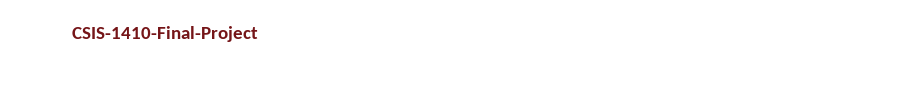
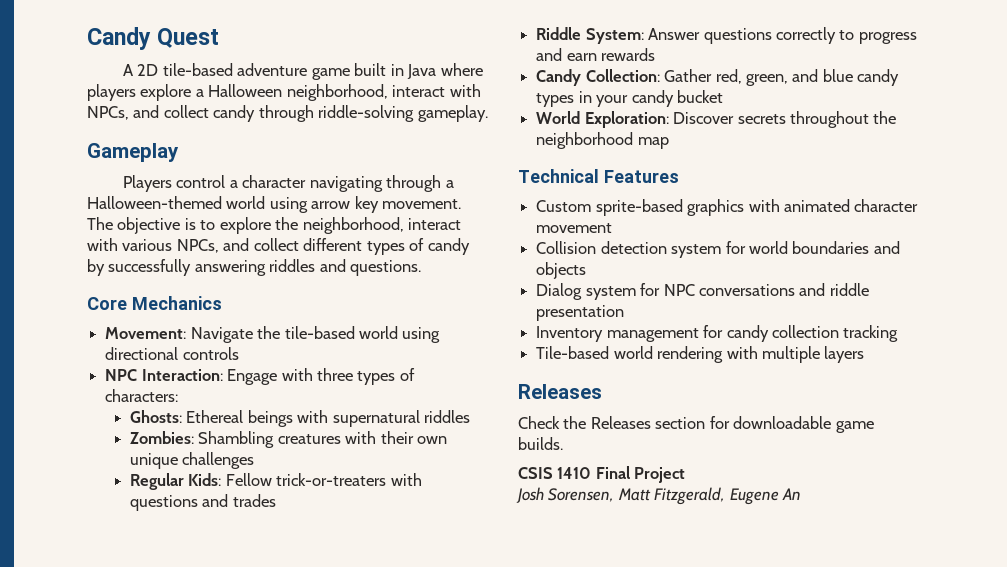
- CSIS-1410-Final-Project
+ Candy Quest
+ A 2D tile-based adventure game built in Java where players explore a Halloween neighborhood, interact with NPCs, and collect candy through riddle-solving gameplay.
+ Gameplay
+ Players control a character navigating through a Halloween-themed world using arrow key movement. The objective is to explore the neighborhood, interact with various NPCs, and collect different types of candy by successfully answering riddles and questions.
+ Core Mechanics
+ Movement: Navigate the tile-based world using directional controls
+ NPC Interaction: Engage with three types of characters:
+ Ghosts: Ethereal beings with supernatural riddles
+ Zombies: Shambling creatures with their own unique challenges
+ Regular Kids: Fellow trick-or-treaters with questions and trades
+ Riddle System: Answer questions correctly to progress and earn rewards
+ Candy Collection: Gather red, green, and blue candy types in your candy bucket
+ World Exploration: Discover secrets throughout the neighborhood map
+ Technical Features
+ Custom sprite-based graphics with animated character movement
+ Collision detection system for world boundaries and objects
+ Dialog system for NPC conversations and riddle presentation
+ Inventory management for candy collection tracking
+ Tile-based world rendering with multiple layers
+ Releases
+ Check the Releases section for downloadable game builds.
+ CSIS 1410 Final Project
+ Josh Sorensen, Matt Fitzgerald, Eugene An

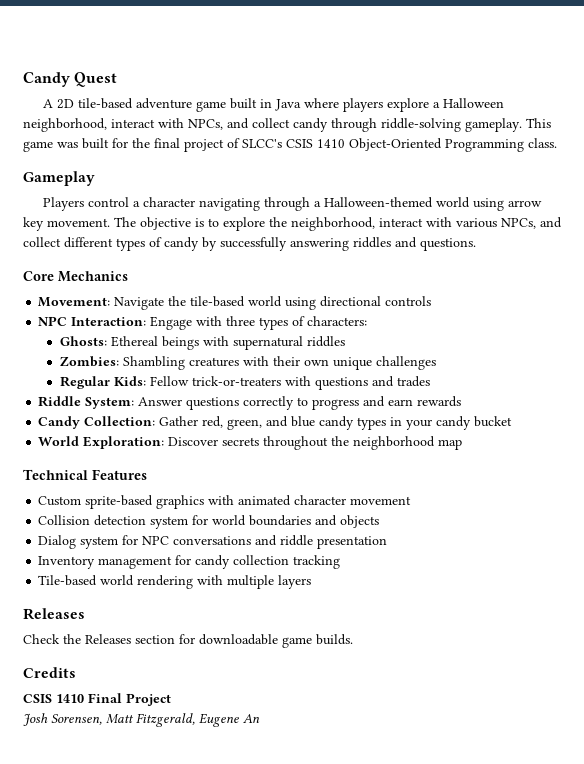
+ This game was built for the final project of SLCC's CSIS 1410 Object-Oriented Programming class.
+ Credits

